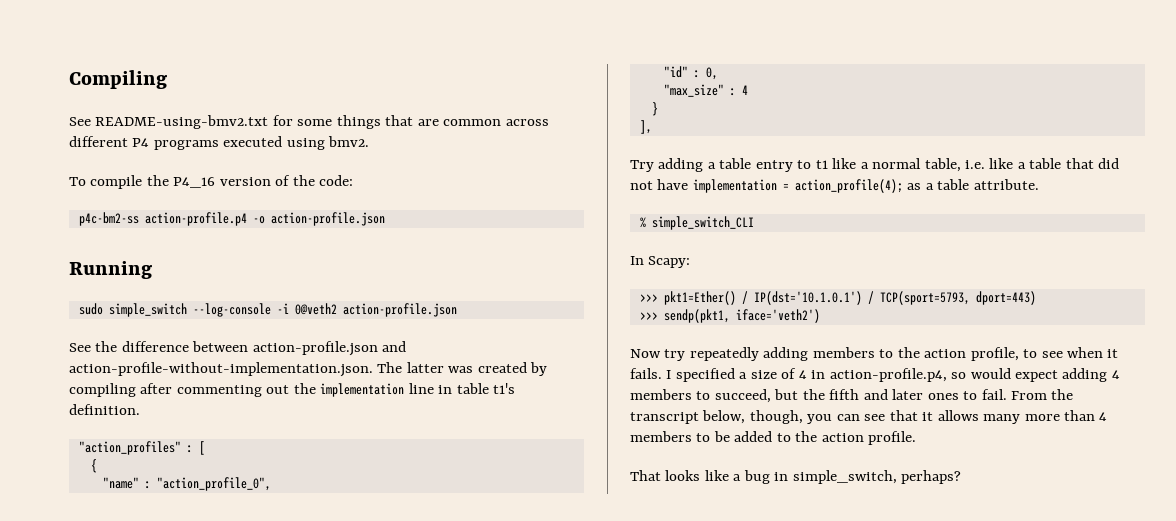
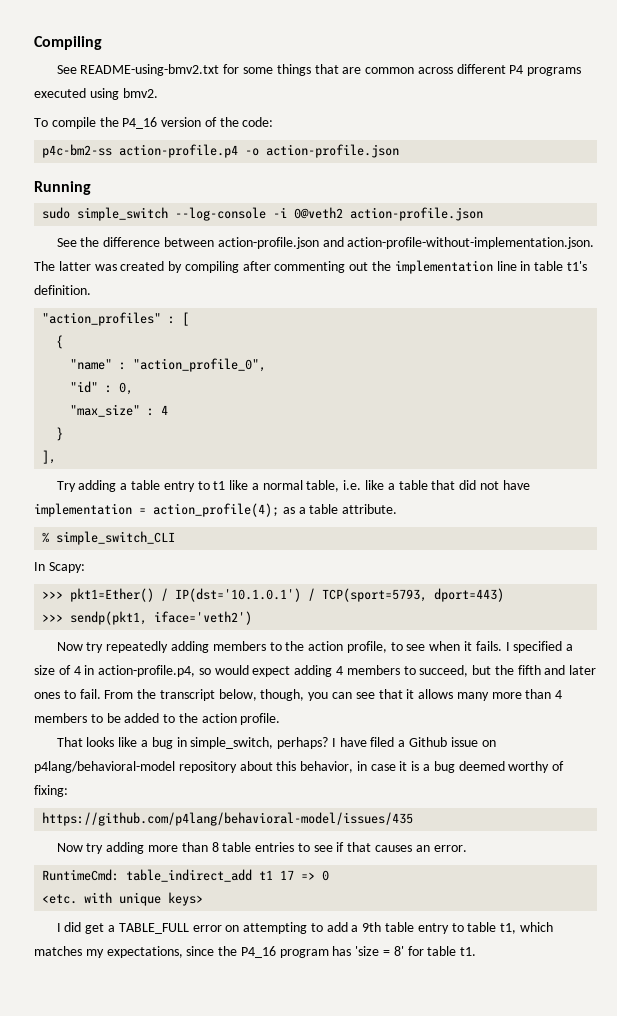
+ I have filed a Github issue on p4lang/behavioral-model repository about this behavior, in case it is a bug deemed worthy of fixing:
+ https://github.com/p4lang/behavioral-model/issues/435
+ Now try adding more than 8 table entries to see if that causes an error.
+ RuntimeCmd: table_indirect_add t1 17 => 0
+ <etc. with unique keys>
+ I did get a TABLE_FULL error on attempting to add a 9th table entry to table t1, which matches my expectations, since the P4_16 program has 'size = 8' for table t1.

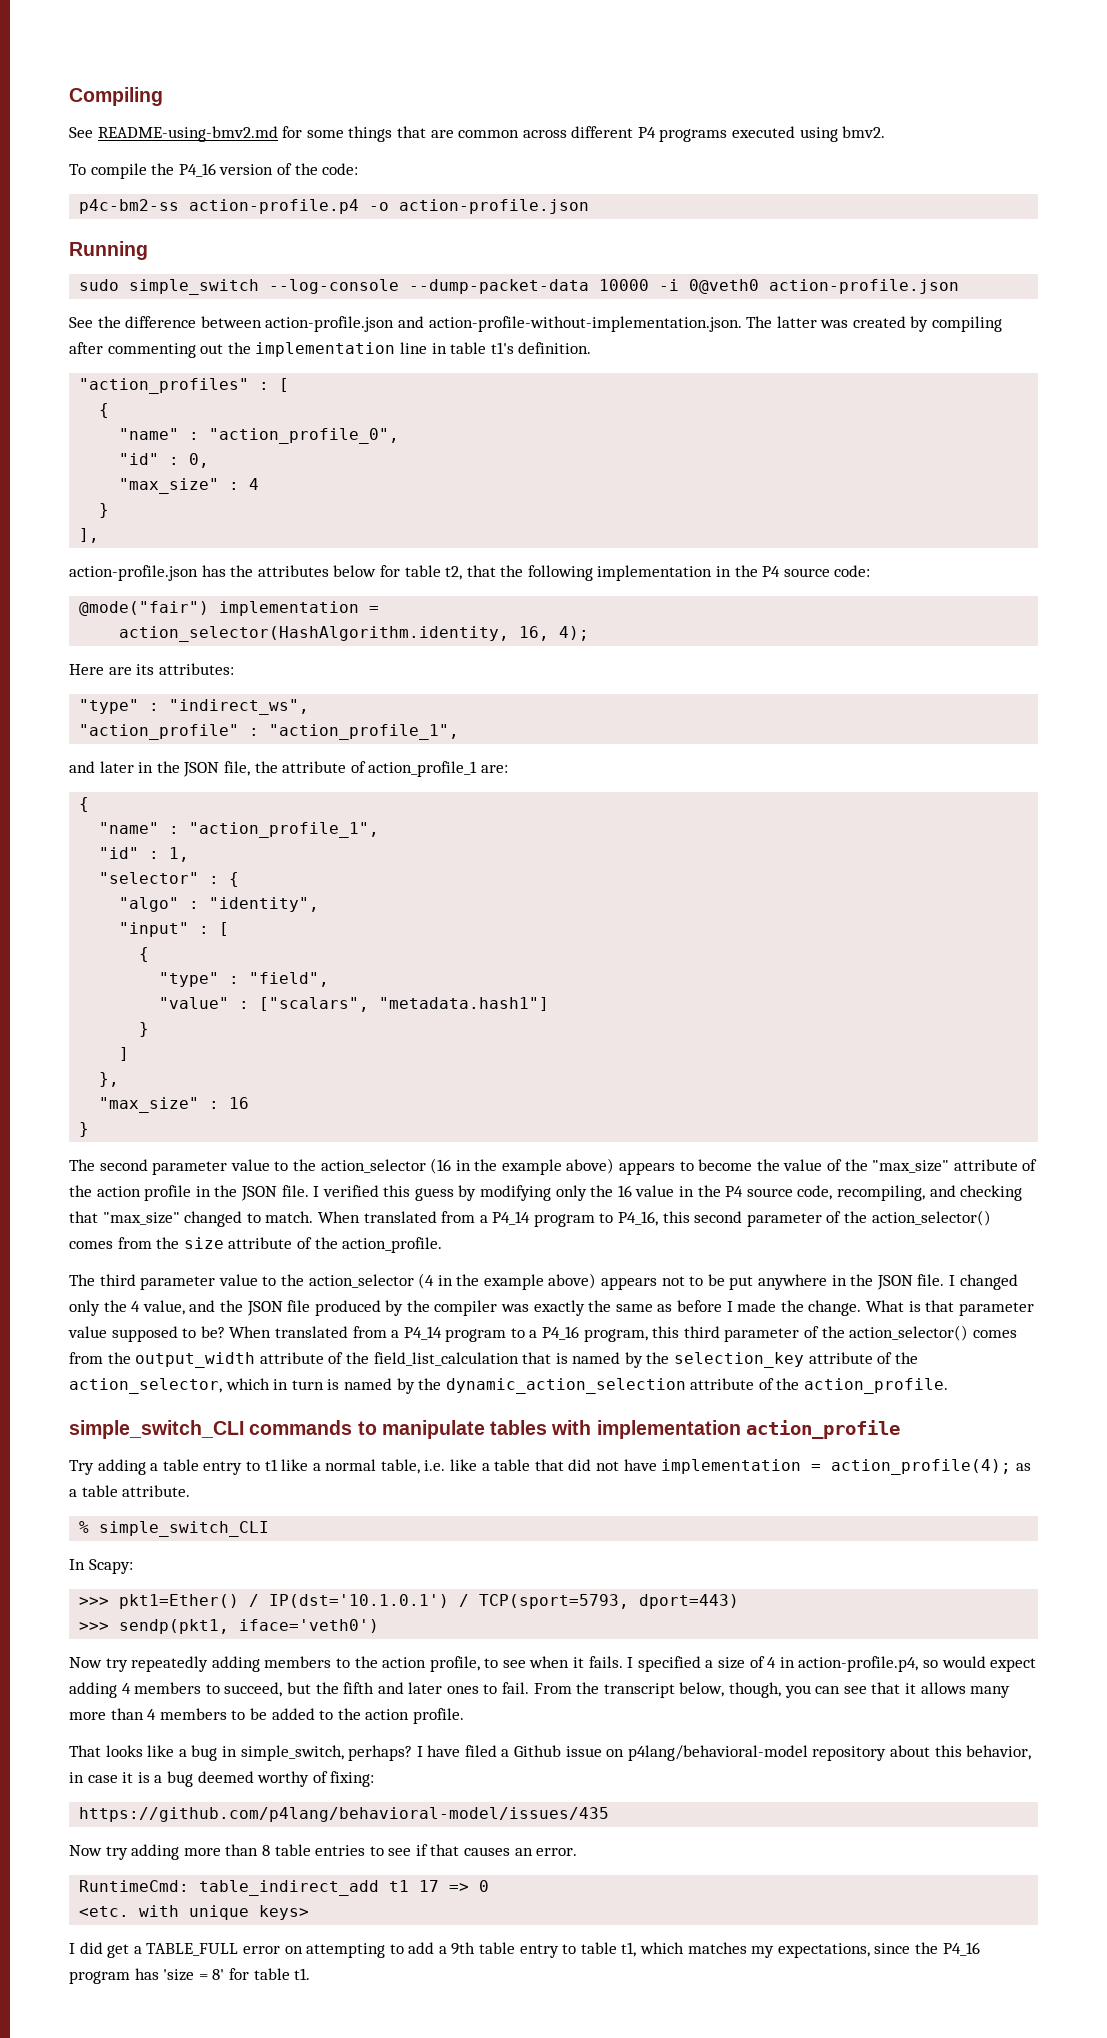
- See README-using-bmv2.txt for some things that are common across different P4 programs executed using bmv2.
+ See README-using-bmv2.md for some things that are common across different P4 programs executed using bmv2.
- sudo simple_switch --log-console -i 0@veth2 action-profile.json
+ sudo simple_switch --log-console --dump-packet-data 10000 -i 0@veth0 action-profile.json
+ action-profile.json has the attributes below for table t2, that the following implementation in the P4 source code:
+ @mode("fair") implementation =
+ action_selector(HashAlgorithm.identity, 16, 4);
+ Here are its attributes:
+ "type" : "indirect_ws",
+ "action_profile" : "action_profile_1",
+ and later in the JSON file, the attribute of action_profile_1 are:
+ {
+ "name" : "action_profile_1",
+ "id" : 1,
+ "selector" : {
+ "algo" : "identity",
+ "input" : [
+ {
+ "type" : "field",
+ "value" : ["scalars", "metadata.hash1"]
+ }
+ ]
+ },
+ "max_size" : 16
+ }
+ The second parameter value to the action_selector (16 in the example above) appears to become the value of the "max_size" attribute of the action profile in the JSON file. I verified this guess by modifying only the 16 value in the P4 source code, recompiling, and checking that "max_size" changed to match. When translated from a P4_14 program to P4_16, this second parameter of the action_selector() comes from the size attribute of the action_profile.
+ The third parameter value to the action_selector (4 in the example above) appears not to be put anywhere in the JSON file. I changed only the 4 value, and the JSON file produced by the compiler was exactly the same as before I made the change. What is that parameter value supposed to be? When translated from a P4_14 program to a P4_16 program, this third parameter of the action_selector() comes from the output_width attribute of the field_list_calculation that is named by the selection_key attribute of the action_selector, which in turn is named by the dynamic_action_selection attribute of the action_profile.
+ simple_switch_CLI commands to manipulate tables with implementation action_profile
- >>> sendp(pkt1, iface='veth2')
+ >>> sendp(pkt1, iface='veth0')

